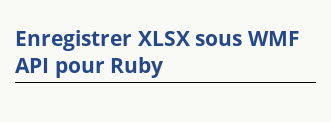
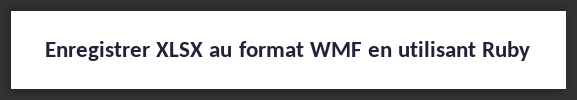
- Enregistrer XLSX sous WMF API pour Ruby
+ Enregistrer XLSX au format WMF en utilisant Ruby

